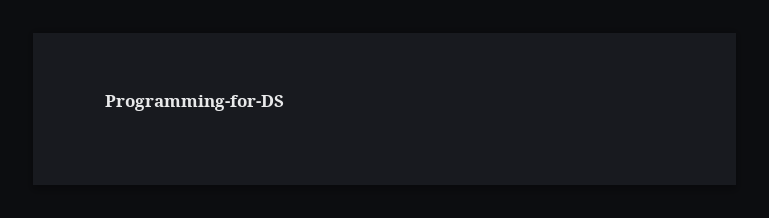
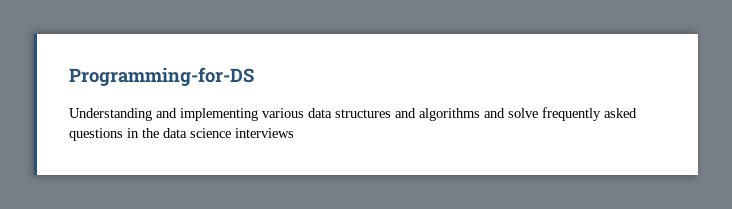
+ Understanding and implementing various data structures and algorithms and solve frequently asked questions in the data science interviews

